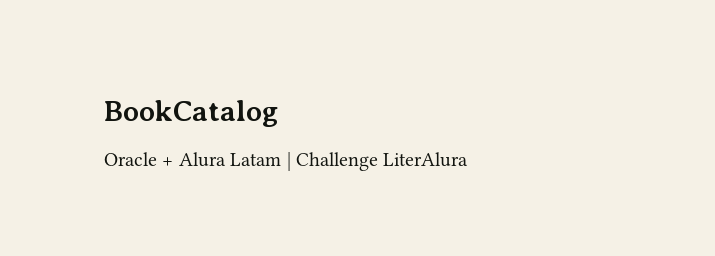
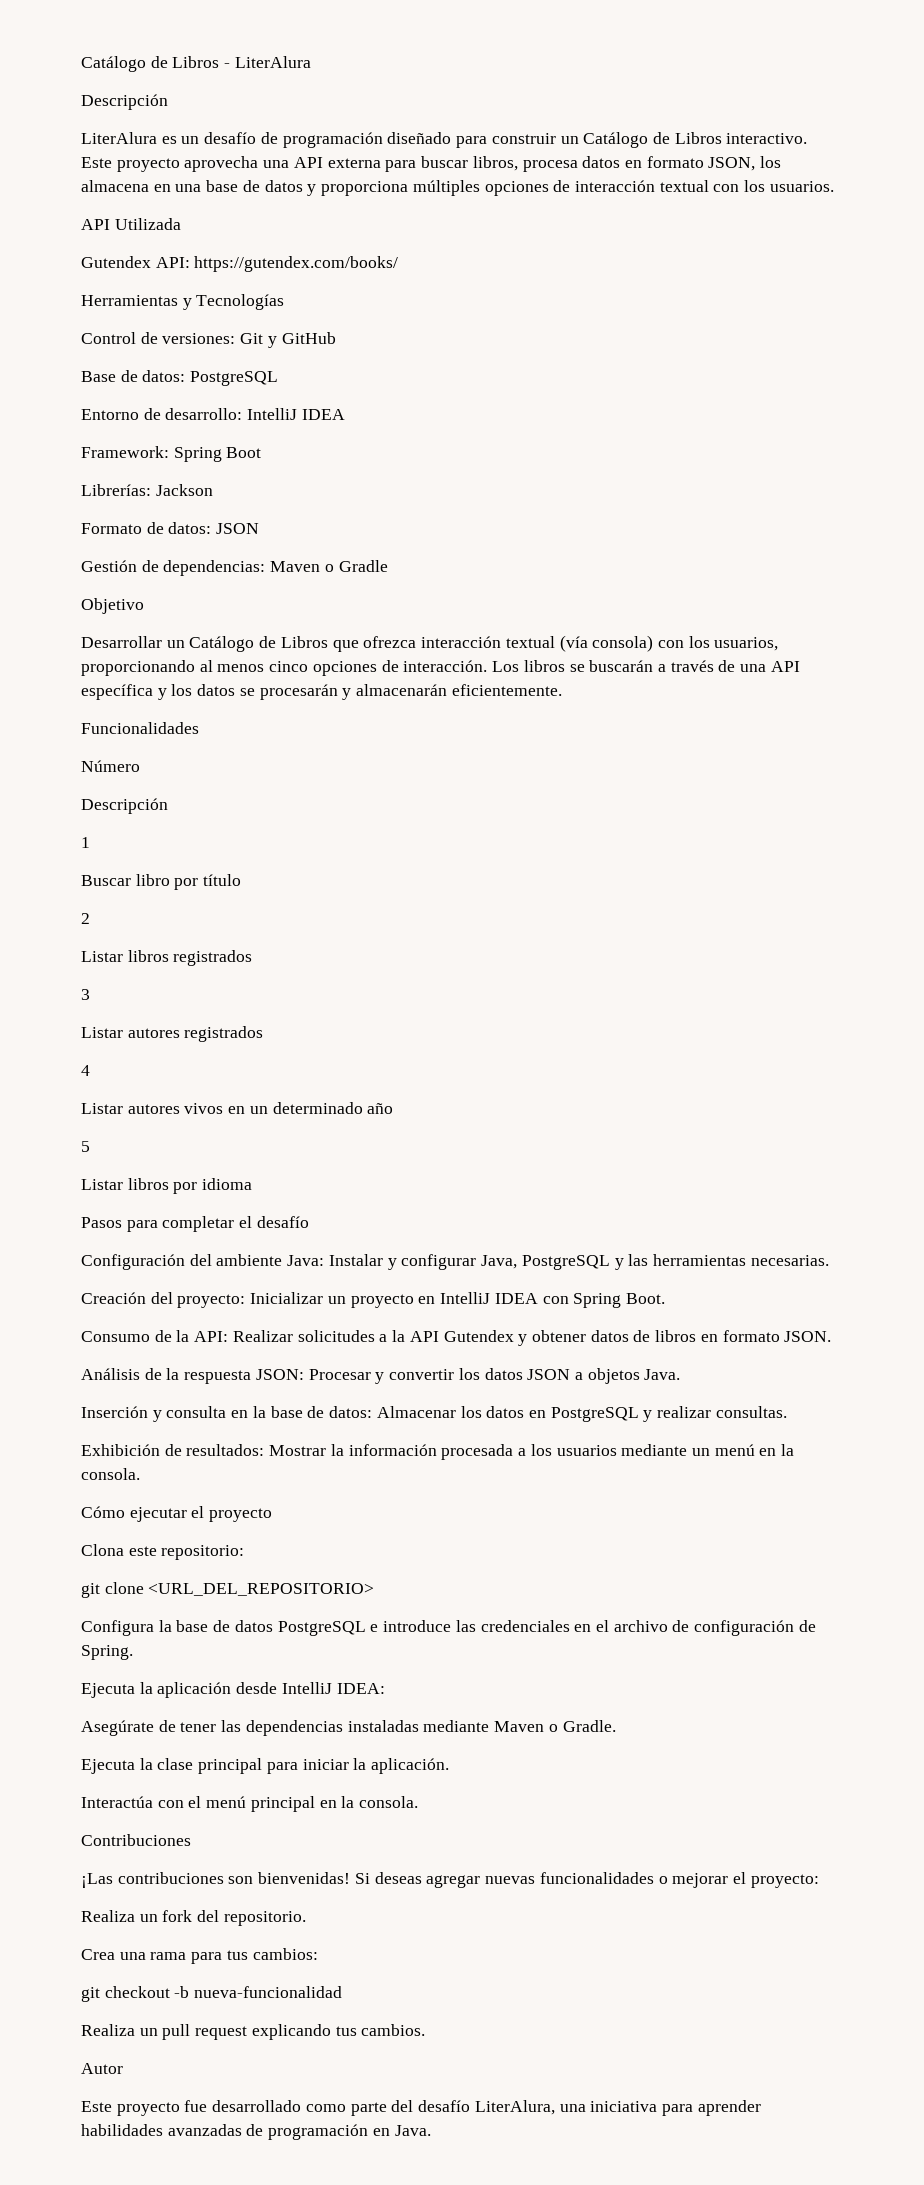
- BookCatalog
- Oracle + Alura Latam | Challenge LiterAlura
+ Catálogo de Libros - LiterAlura
+ Descripción
+ LiterAlura es un desafío de programación diseñado para construir un Catálogo de Libros interactivo. Este proyecto aprovecha una API externa para buscar libros, procesa datos en formato JSON, los almacena en una base de datos y proporciona múltiples opciones de interacción textual con los usuarios.
+ API Utilizada
+ Gutendex API: https://gutendex.com/books/
+ Herramientas y Tecnologías
+ Control de versiones: Git y GitHub
+ Base de datos: PostgreSQL
+ Entorno de desarrollo: IntelliJ IDEA
+ Framework: Spring Boot
+ Librerías: Jackson
+ Formato de datos: JSON
+ Gestión de dependencias: Maven o Gradle
+ Objetivo
+ Desarrollar un Catálogo de Libros que ofrezca interacción textual (vía consola) con los usuarios, proporcionando al menos cinco opciones de interacción. Los libros se buscarán a través de una API específica y los datos se procesarán y almacenarán eficientemente.
+ Funcionalidades
+ Número
+ Descripción
+ 1
+ Buscar libro por título
+ 2
+ Listar libros registrados
+ 3
+ Listar autores registrados
+ 4
+ Listar autores vivos en un determinado año
+ 5
+ Listar libros por idioma
+ Pasos para completar el desafío
+ Configuración del ambiente Java: Instalar y configurar Java, PostgreSQL y las herramientas necesarias.
+ Creación del proyecto: Inicializar un proyecto en IntelliJ IDEA con Spring Boot.
+ Consumo de la API: Realizar solicitudes a la API Gutendex y obtener datos de libros en formato JSON.
+ Análisis de la respuesta JSON: Procesar y convertir los datos JSON a objetos Java.
+ Inserción y consulta en la base de datos: Almacenar los datos en PostgreSQL y realizar consultas.
+ Exhibición de resultados: Mostrar la información procesada a los usuarios mediante un menú en la consola.
+ Cómo ejecutar el proyecto
+ Clona este repositorio:
+ git clone <URL_DEL_REPOSITORIO>
+ Configura la base de datos PostgreSQL e introduce las credenciales en el archivo de configuración de Spring.
+ Ejecuta la aplicación desde IntelliJ IDEA:
+ Asegúrate de tener las dependencias instaladas mediante Maven o Gradle.
+ Ejecuta la clase principal para iniciar la aplicación.
+ Interactúa con el menú principal en la consola.
+ Contribuciones
+ ¡Las contribuciones son bienvenidas! Si deseas agregar nuevas funcionalidades o mejorar el proyecto:
+ Realiza un fork del repositorio.
+ Crea una rama para tus cambios:
+ git checkout -b nueva-funcionalidad
+ Realiza un pull request explicando tus cambios.
+ Autor
+ Este proyecto fue desarrollado como parte del desafío LiterAlura, una iniciativa para aprender habilidades avanzadas de programación en Java.

